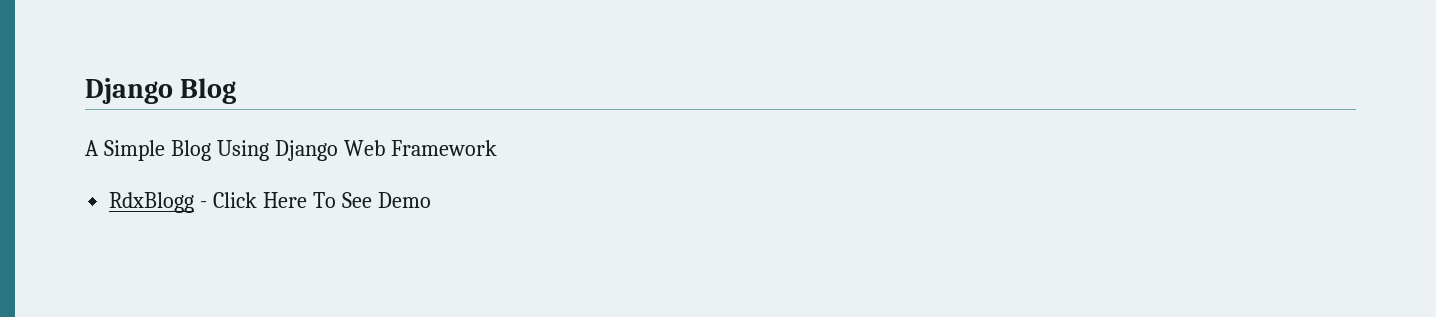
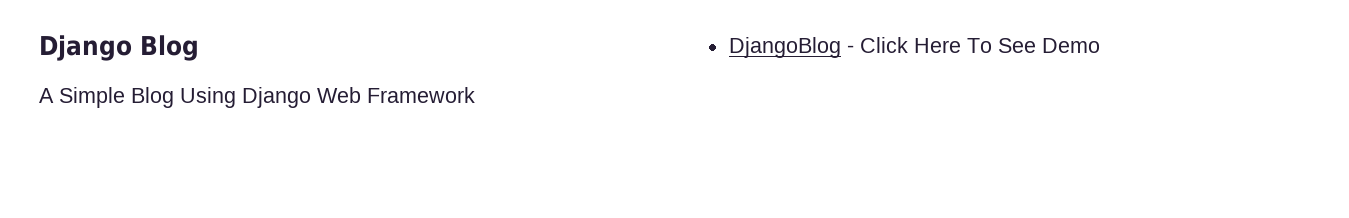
- RdxBlogg - Click Here To See Demo
+ DjangoBlog - Click Here To See Demo

